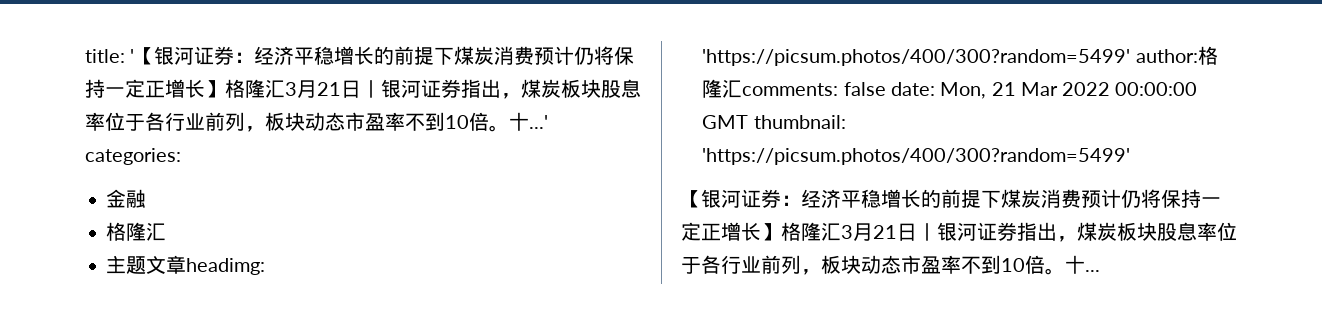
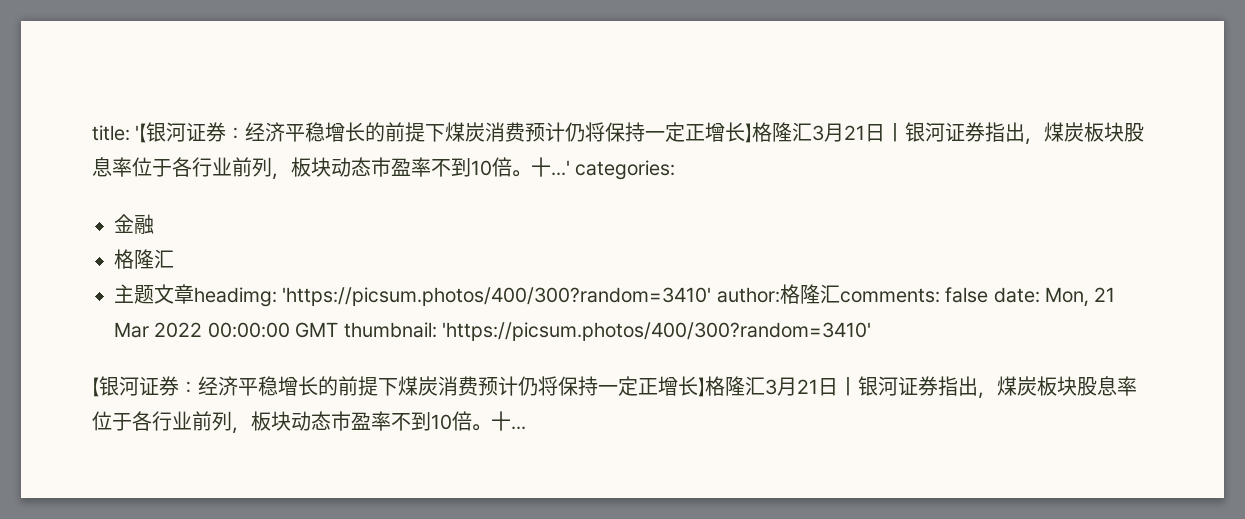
- 主题文章headimg: 'https://picsum.photos/400/300?random=5499' author:格隆汇comments: false date: Mon, 21 Mar 2022 00:00:00 GMT thumbnail: 'https://picsum.photos/400/300?random=5499'
+ 主题文章headimg: 'https://picsum.photos/400/300?random=3410' author:格隆汇comments: false date: Mon, 21 Mar 2022 00:00:00 GMT thumbnail: 'https://picsum.photos/400/300?random=3410'

